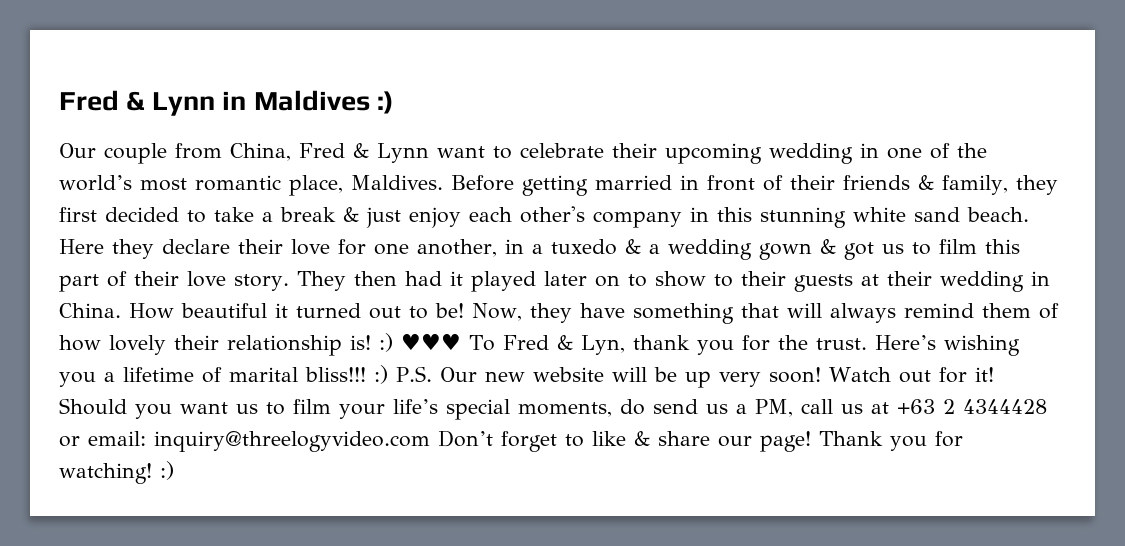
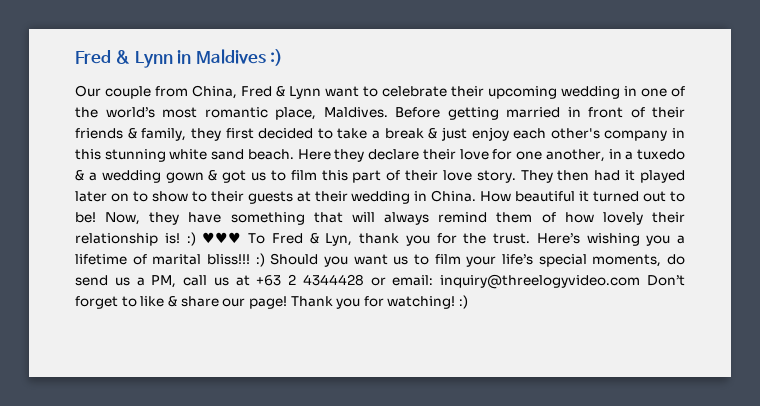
- Here’s wishing you a lifetime of marital bliss!!! :) P.S. Our new website will be up very soon! Watch out for it! Should you want us to film your life’s special moments, do send us a PM, call us at +63 2 4344428 or email: inquiry@threelogyvideo.com Don’t forget to like & share our page!
+ Here’s wishing you a lifetime of marital bliss!!! :) Should you want us to film your life’s special moments, do send us a PM, call us at +63 2 4344428 or email: inquiry@threelogyvideo.com Don’t forget to like & share our page!

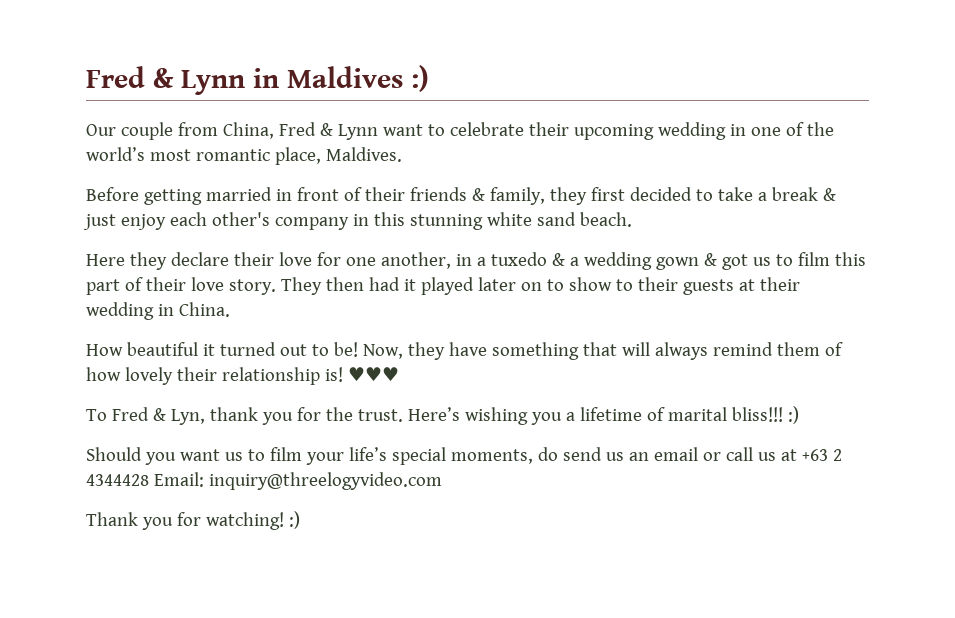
- Our couple from China, Fred & Lynn want to celebrate their upcoming wedding in one of the world’s most romantic place, Maldives. Before getting married in front of their friends & family, they first decided to take a break & just enjoy each other's company in this stunning white sand beach. Here they declare their love for one another, in a tuxedo & a wedding gown & got us to film this part of their love story.
+ Our couple from China, Fred & Lynn want to celebrate their upcoming wedding in one of the world’s most romantic place, Maldives.
+ Before getting married in front of their friends & family, they first decided to take a break & just enjoy each other's company in this stunning white sand beach.
+ Here they declare their love for one another, in a tuxedo & a wedding gown & got us to film this part of their love story.
- They then had it played later on to show to their guests at their wedding in China. How beautiful it turned out to be!
+ They then had it played later on to show to their guests at their wedding in China.
+ How beautiful it turned out to be!
- Now, they have something that will always remind them of how lovely their relationship is! :) ♥♥♥ To Fred & Lyn, thank you for the trust.
+ Now, they have something that will always remind them of how lovely their relationship is! ♥♥♥
+ To Fred & Lyn, thank you for the trust.
- Here’s wishing you a lifetime of marital bliss!!! :) Should you want us to film your life’s special moments, do send us a PM, call us at +63 2 4344428 or email: inquiry@threelogyvideo.com Don’t forget to like & share our page! Thank you for watching! :)
+ Here’s wishing you a lifetime of marital bliss!!! :)
+ Should you want us to film your life’s special moments, do send us an email or call us at +63 2 4344428 Email: inquiry@threelogyvideo.com
+ Thank you for watching! :)

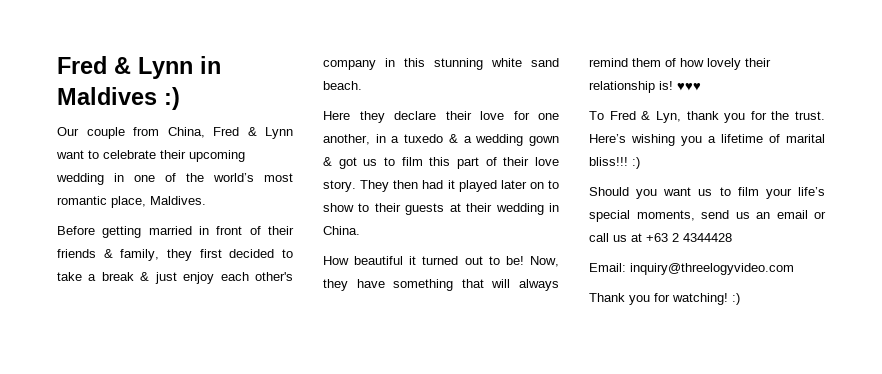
- Should you want us to film your life’s special moments, do send us an email or call us at +63 2 4344428 Email: inquiry@threelogyvideo.com
+ Should you want us to film your life’s special moments, send us an email or call us at +63 2 4344428
+ Email: inquiry@threelogyvideo.com

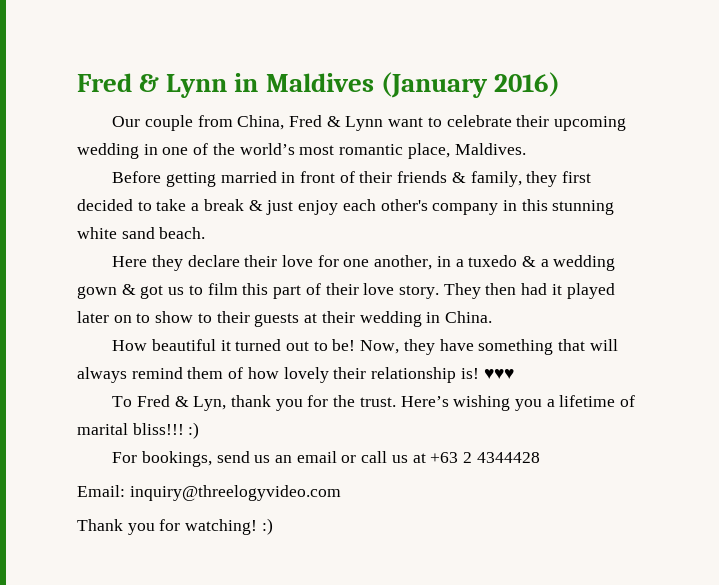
- Fred & Lynn in Maldives :)
+ Fred & Lynn in Maldives (January 2016)
- Should you want us to film your life’s special moments, send us an email or call us at +63 2 4344428
+ For bookings, send us an email or call us at +63 2 4344428

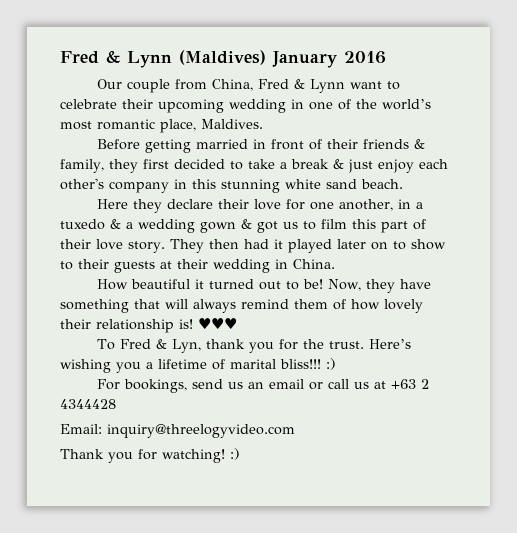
- Fred & Lynn in Maldives (January 2016)
+ Fred & Lynn (Maldives) January 2016

